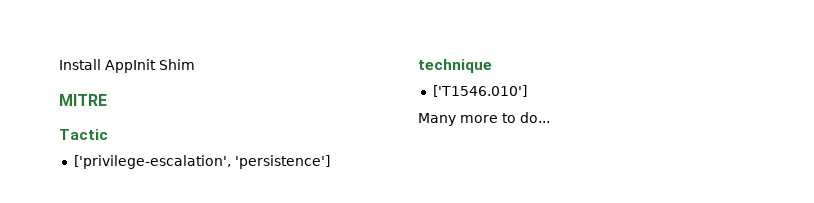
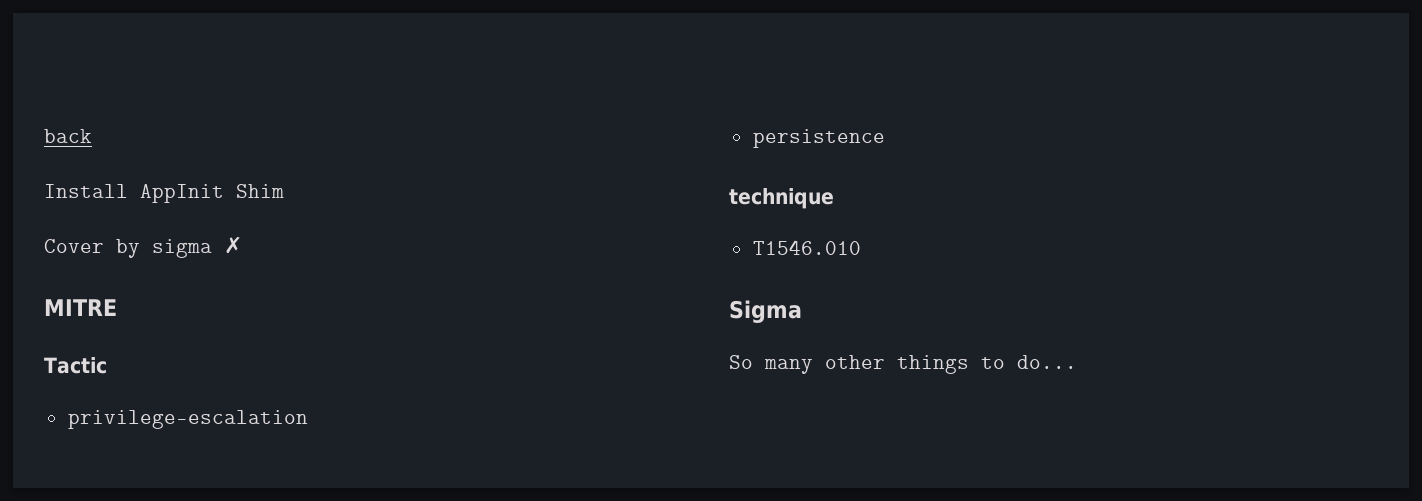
+ back
+ Cover by sigma ✗
- ['privilege-escalation', 'persistence']
+ privilege-escalation
+ persistence
- ['T1546.010']
- Many more to do...
+ T1546.010
+ Sigma
+ So many other things to do...

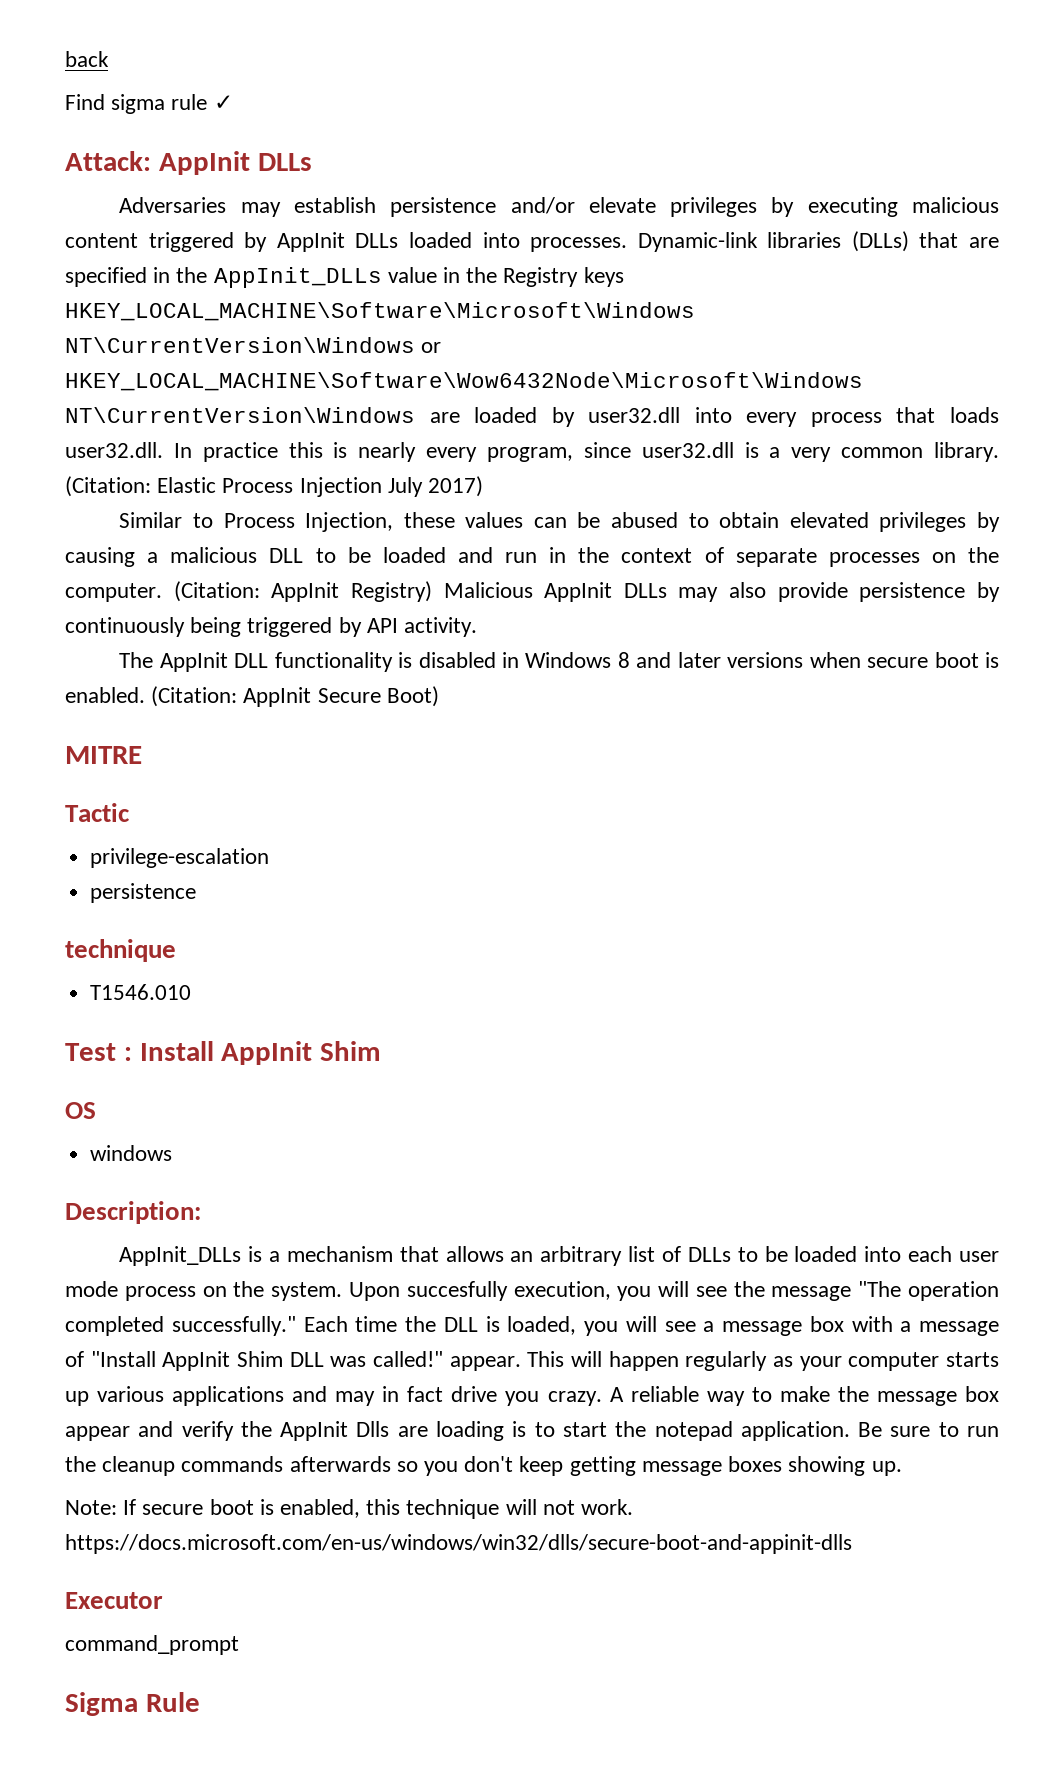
- Install AppInit Shim
- Cover by sigma ✗
+ Find sigma rule ✓
+ Attack: AppInit DLLs
+ Adversaries may establish persistence and/or elevate privileges by executing malicious content triggered by AppInit DLLs loaded into processes. Dynamic-link libraries (DLLs) that are specified in the AppInit_DLLs value in the Registry keys HKEY_LOCAL_MACHINE\Software\Microsoft\Windows NT\CurrentVersion\Windows or HKEY_LOCAL_MACHINE\Software\Wow6432Node\Microsoft\Windows NT\CurrentVersion\Windows are loaded by user32.dll into every process that loads user32.dll. In practice this is nearly every program, since user32.dll is a very common library. (Citation: Elastic Process Injection July 2017)
+ Similar to Process Injection, these values can be abused to obtain elevated privileges by causing a malicious DLL to be loaded and run in the context of separate processes on the computer. (Citation: AppInit Registry) Malicious AppInit DLLs may also provide persistence by continuously being triggered by API activity.
+ The AppInit DLL functionality is disabled in Windows 8 and later versions when secure boot is enabled. (Citation: AppInit Secure Boot)
- Sigma
- So many other things to do...
+ Test : Install AppInit Shim
+ OS
+ windows
+ Description:
+ AppInit_DLLs is a mechanism that allows an arbitrary list of DLLs to be loaded into each user mode process on the system. Upon succesfully execution, you will see the message "The operation completed successfully." Each time the DLL is loaded, you will see a message box with a message of "Install AppInit Shim DLL was called!" appear. This will happen regularly as your computer starts up various applications and may in fact drive you crazy. A reliable way to make the message box appear and verify the AppInit Dlls are loading is to start the notepad application. Be sure to run the cleanup commands afterwards so you don't keep getting message boxes showing up.
+ Note: If secure boot is enabled, this technique will not work. https://docs.microsoft.com/en-us/windows/win32/dlls/secure-boot-and-appinit-dlls
+ Executor
+ command_prompt
+ Sigma Rule

